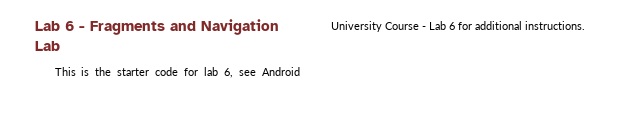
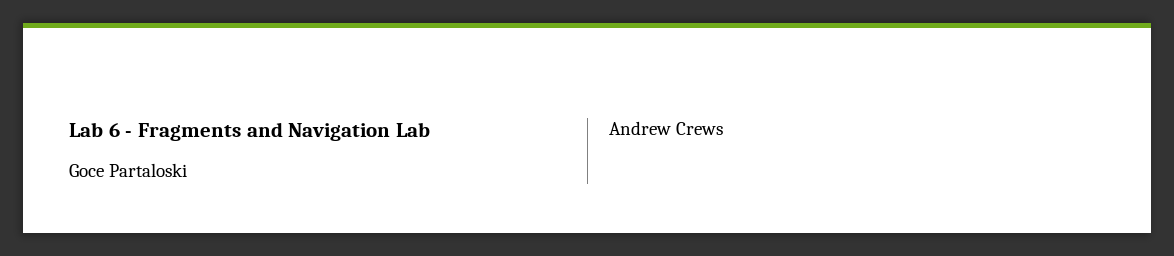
- This is the starter code for lab 6, see Android University Course - Lab 6 for additional instructions.
+ Goce Partaloski
+ Andrew Crews

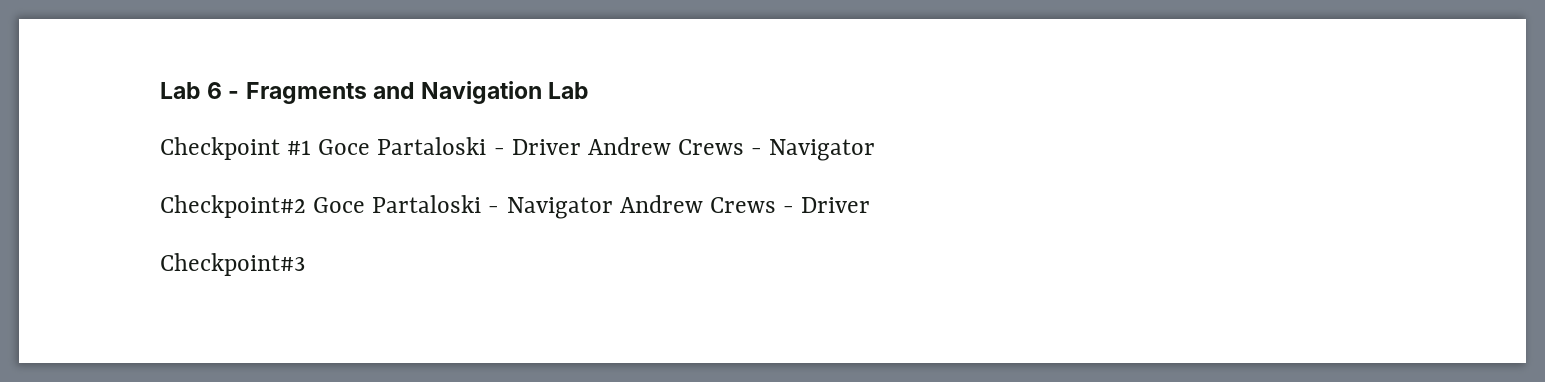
- Goce Partaloski
- Andrew Crews
+ Checkpoint #1 Goce Partaloski - Driver Andrew Crews - Navigator
+ Checkpoint#2 Goce Partaloski - Navigator Andrew Crews - Driver
+ Checkpoint#3

